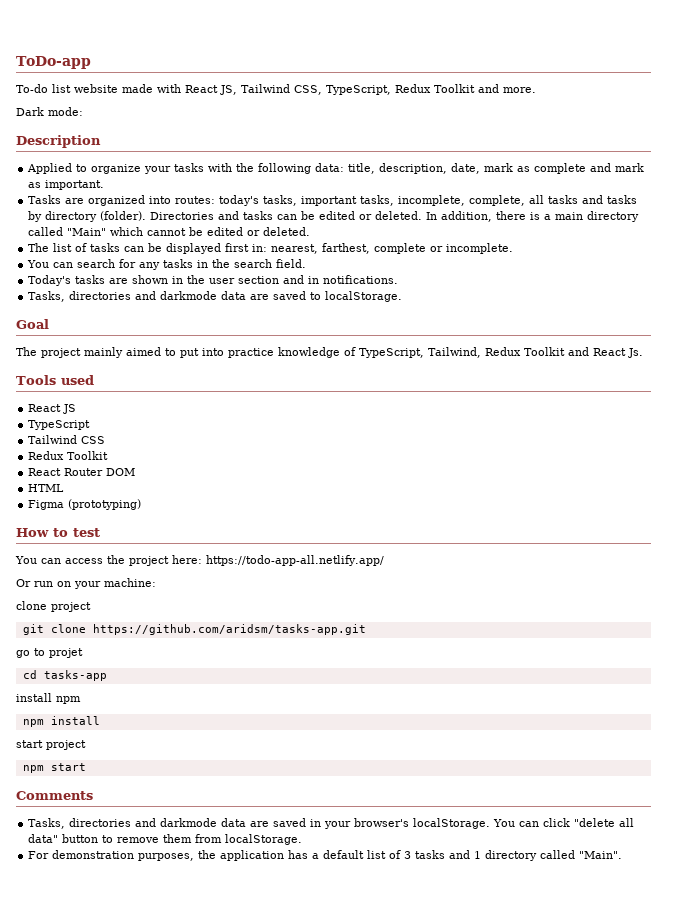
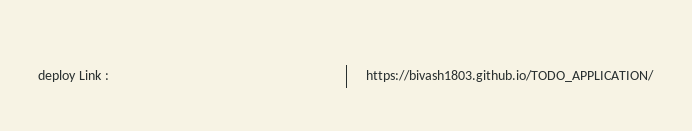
- ToDo-app
- To-do list website made with React JS, Tailwind CSS, TypeScript, Redux Toolkit and more.
- Dark mode:
- Description
- Applied to organize your tasks with the following data: title, description, date, mark as complete and mark as important.
- Tasks are organized into routes: today's tasks, important tasks, incomplete, complete, all tasks and tasks by directory (folder). Directories and tasks can be edited or deleted. In addition, there is a main directory called "Main" which cannot be edited or deleted.
- The list of tasks can be displayed first in: nearest, farthest, complete or incomplete.
- You can search for any tasks in the search field.
- Today's tasks are shown in the user section and in notifications.
- Tasks, directories and darkmode data are saved to localStorage.
- Goal
- The project mainly aimed to put into practice knowledge of TypeScript, Tailwind, Redux Toolkit and React Js.
- Tools used
- React JS
- TypeScript
- Tailwind CSS
- Redux Toolkit
- React Router DOM
- HTML
- Figma (prototyping)
- How to test
- You can access the project here: https://todo-app-all.netlify.app/
- Or run on your machine:
- clone project
- git clone https://github.com/aridsm/tasks-app.git
- go to projet
- cd tasks-app
- install npm
- npm install
- start project
- npm start
- Comments
- Tasks, directories and darkmode data are saved in your browser's localStorage. You can click "delete all data" button to remove them from localStorage.
- For demonstration purposes, the application has a default list of 3 tasks and 1 directory called "Main".
+ deploy Link : https://bivash1803.github.io/TODO_APPLICATION/

